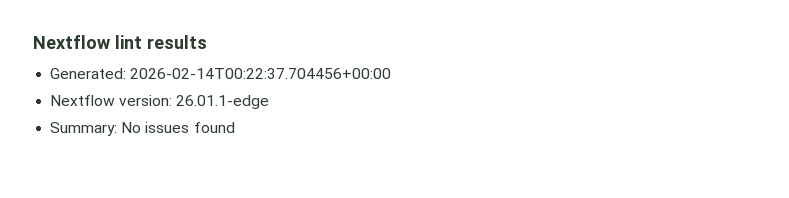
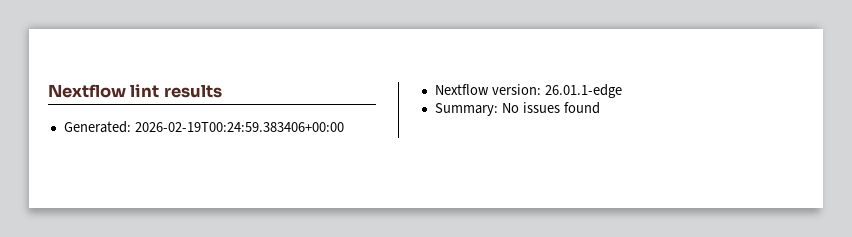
- Generated: 2026-02-14T00:22:37.704456+00:00
+ Generated: 2026-02-19T00:24:59.383406+00:00

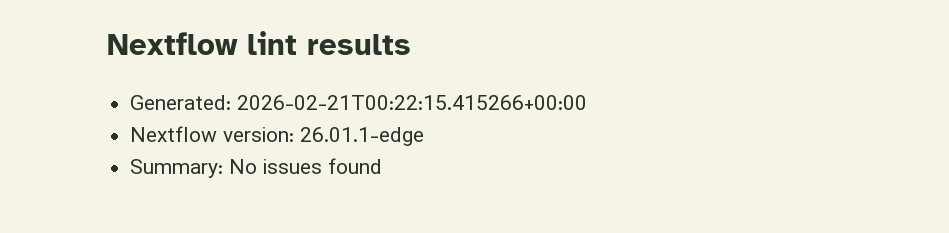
- Generated: 2026-02-19T00:24:59.383406+00:00
+ Generated: 2026-02-21T00:22:15.415266+00:00

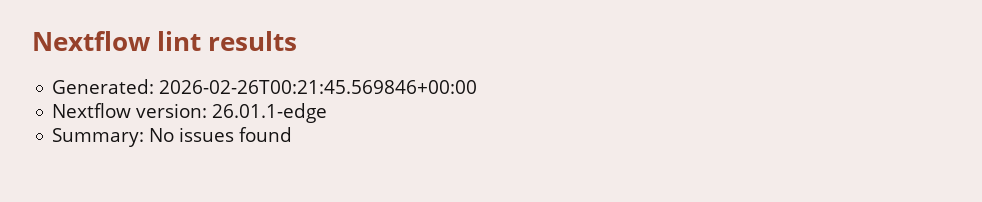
- Generated: 2026-02-21T00:22:15.415266+00:00
+ Generated: 2026-02-26T00:21:45.569846+00:00

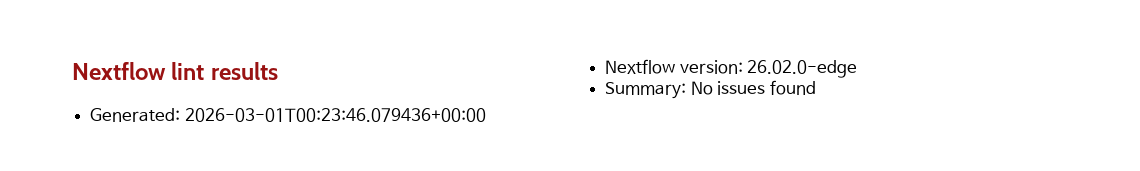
- Generated: 2026-02-26T00:21:45.569846+00:00
+ Generated: 2026-03-01T00:23:46.079436+00:00
- Nextflow version: 26.01.1-edge
+ Nextflow version: 26.02.0-edge

